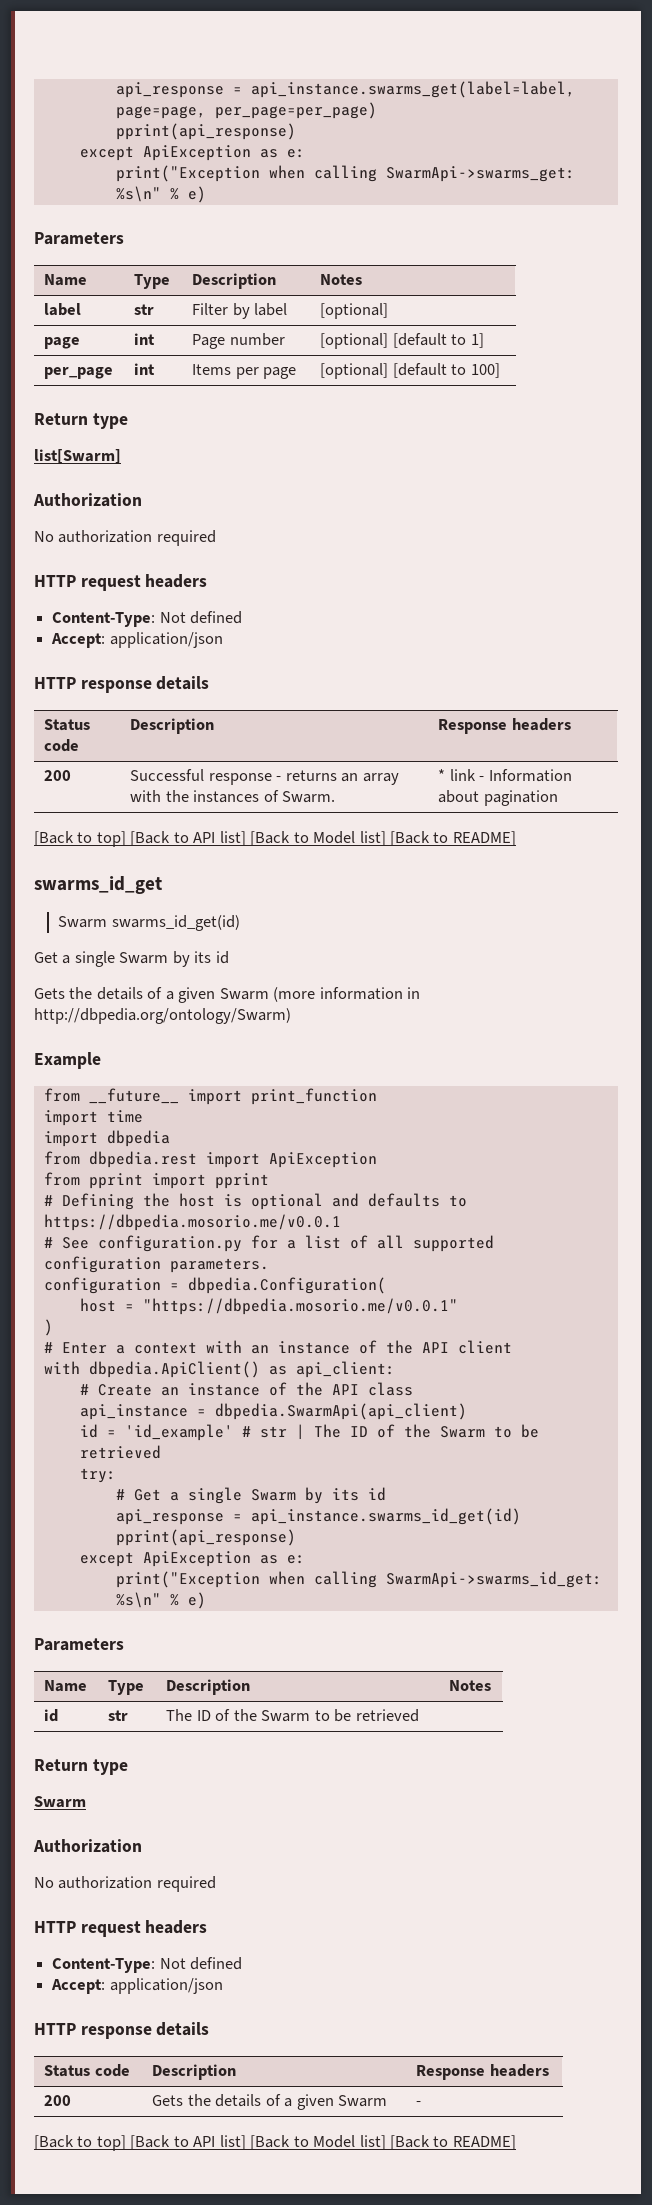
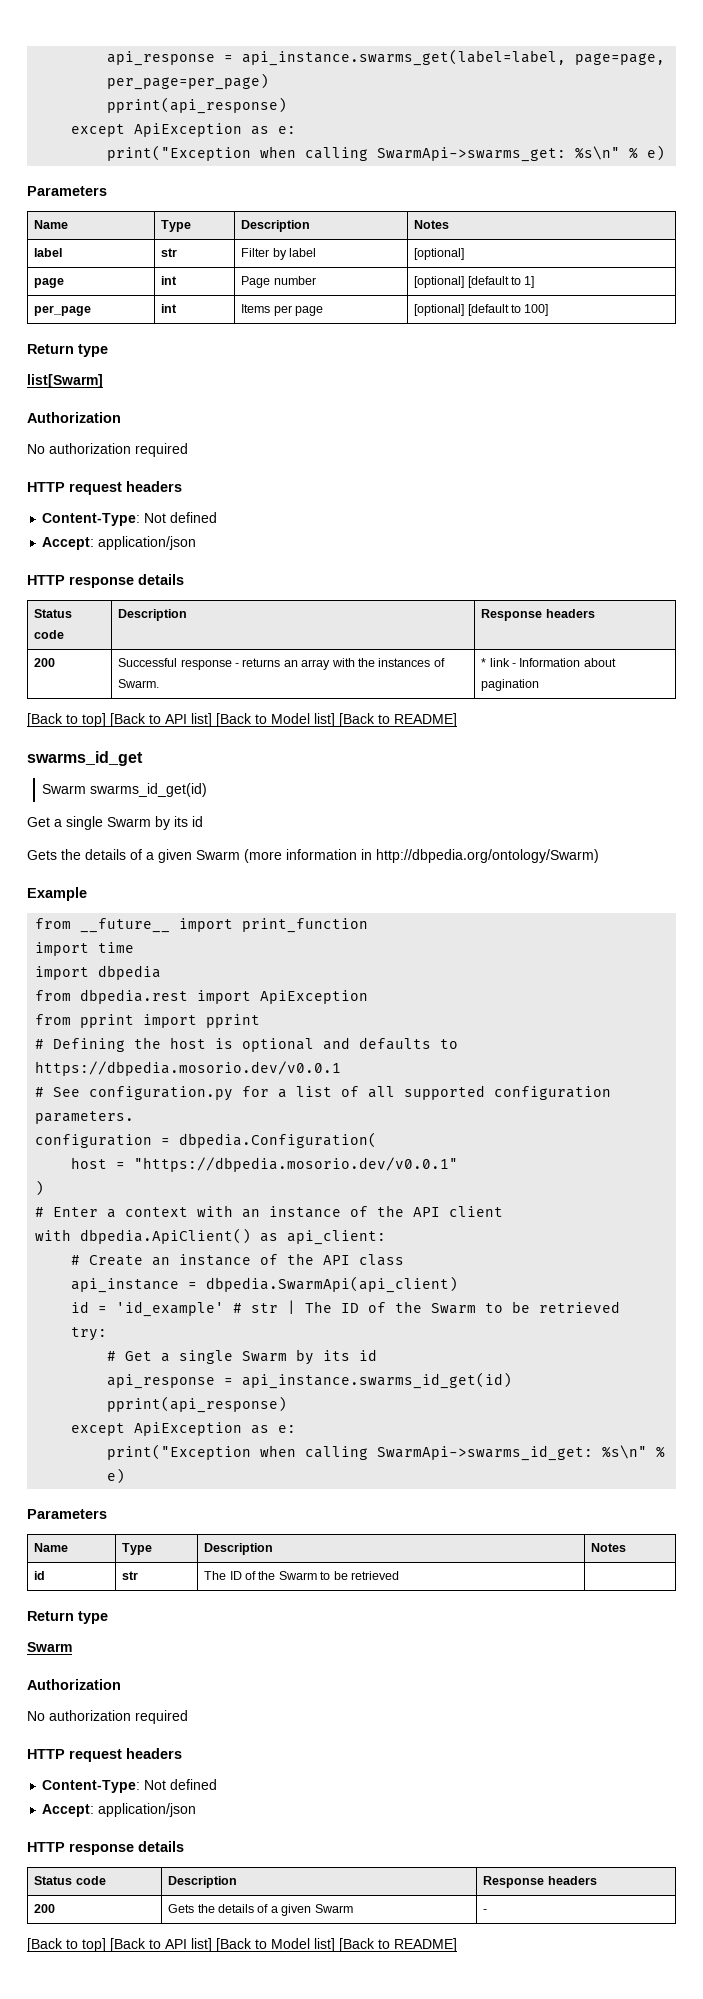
- # Defining the host is optional and defaults to https://dbpedia.mosorio.me/v0.0.1
+ # Defining the host is optional and defaults to https://dbpedia.mosorio.dev/v0.0.1
- host = "https://dbpedia.mosorio.me/v0.0.1"
+ host = "https://dbpedia.mosorio.dev/v0.0.1"

